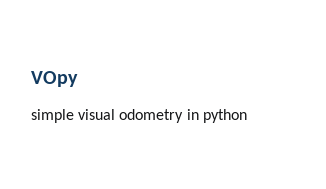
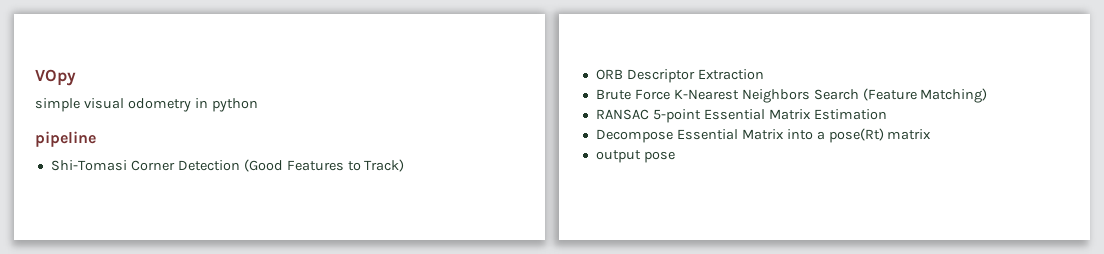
+ pipeline
+ Shi-Tomasi Corner Detection (Good Features to Track)
+ ORB Descriptor Extraction
+ Brute Force K-Nearest Neighbors Search (Feature Matching)
+ RANSAC 5-point Essential Matrix Estimation
+ Decompose Essential Matrix into a pose(Rt) matrix
+ output pose

